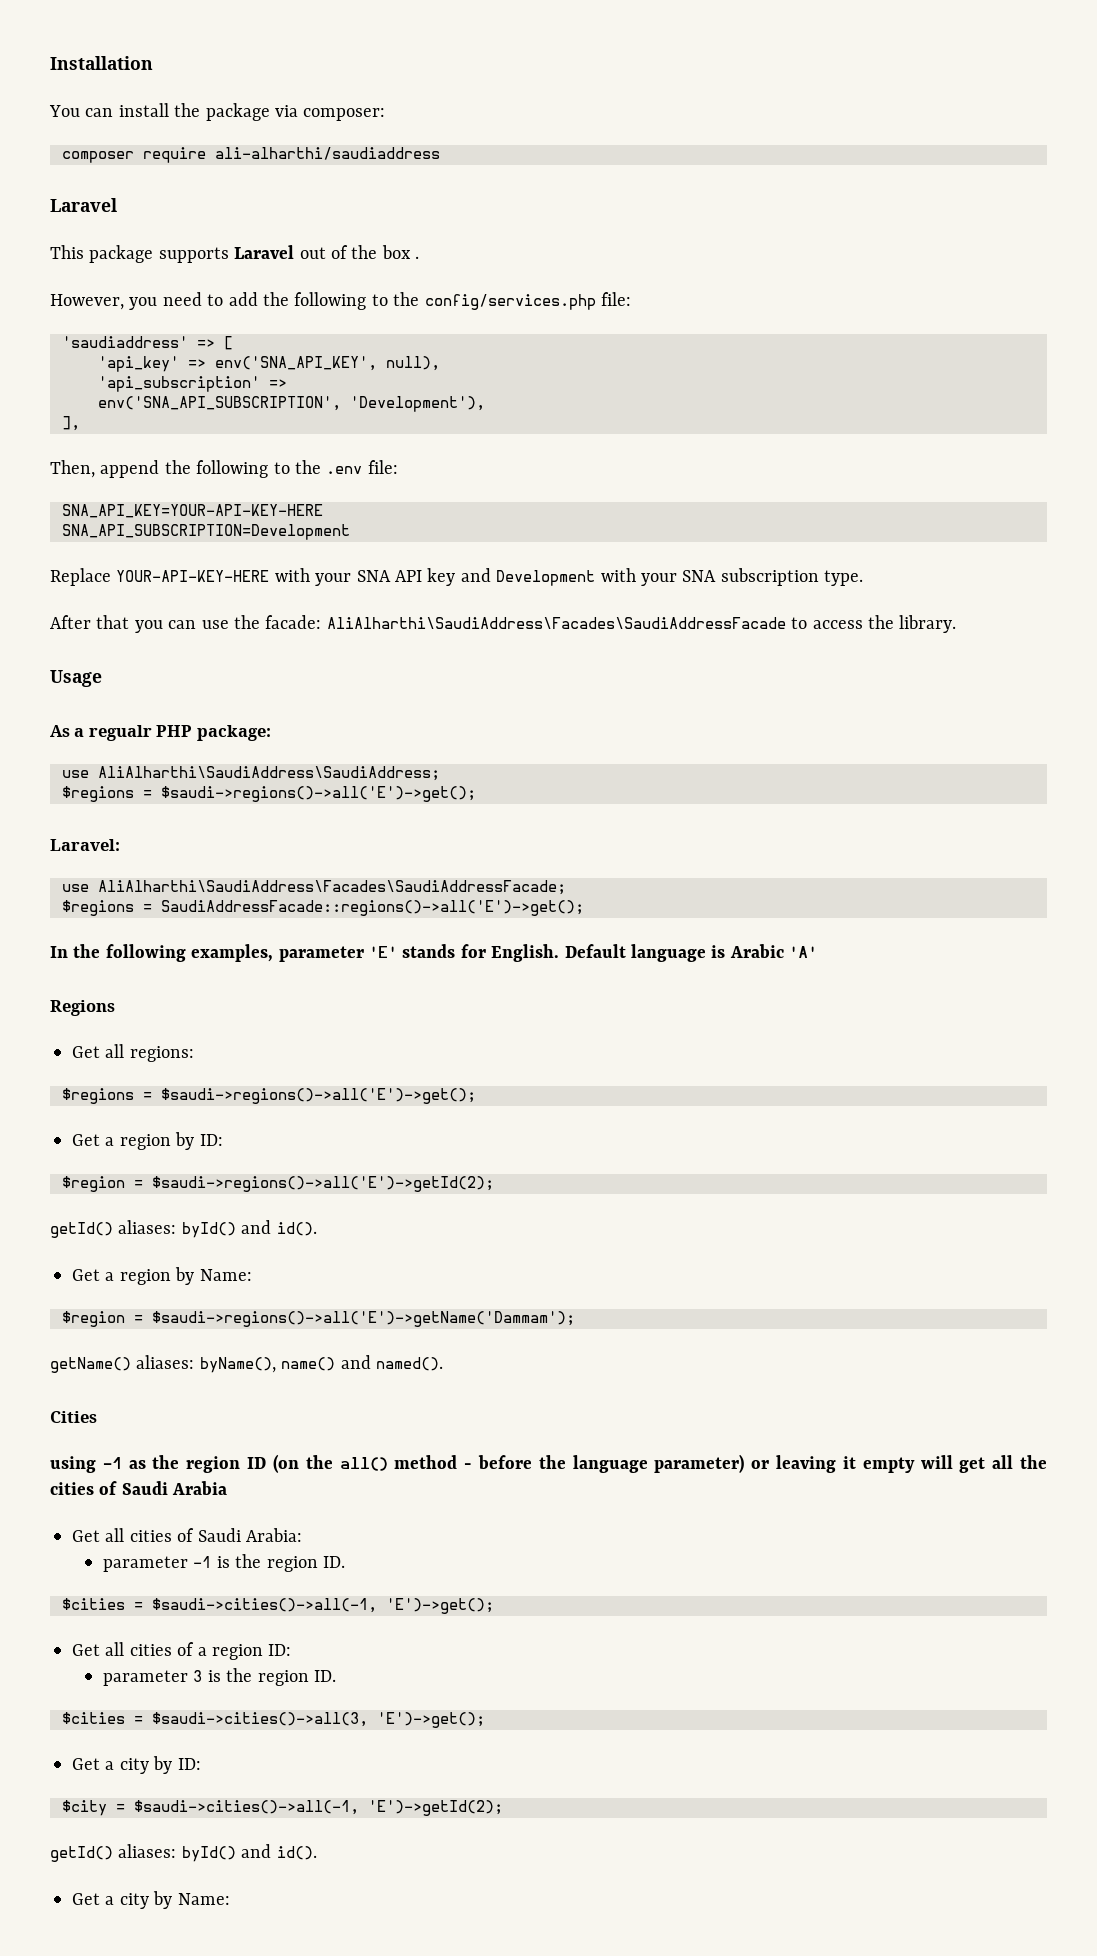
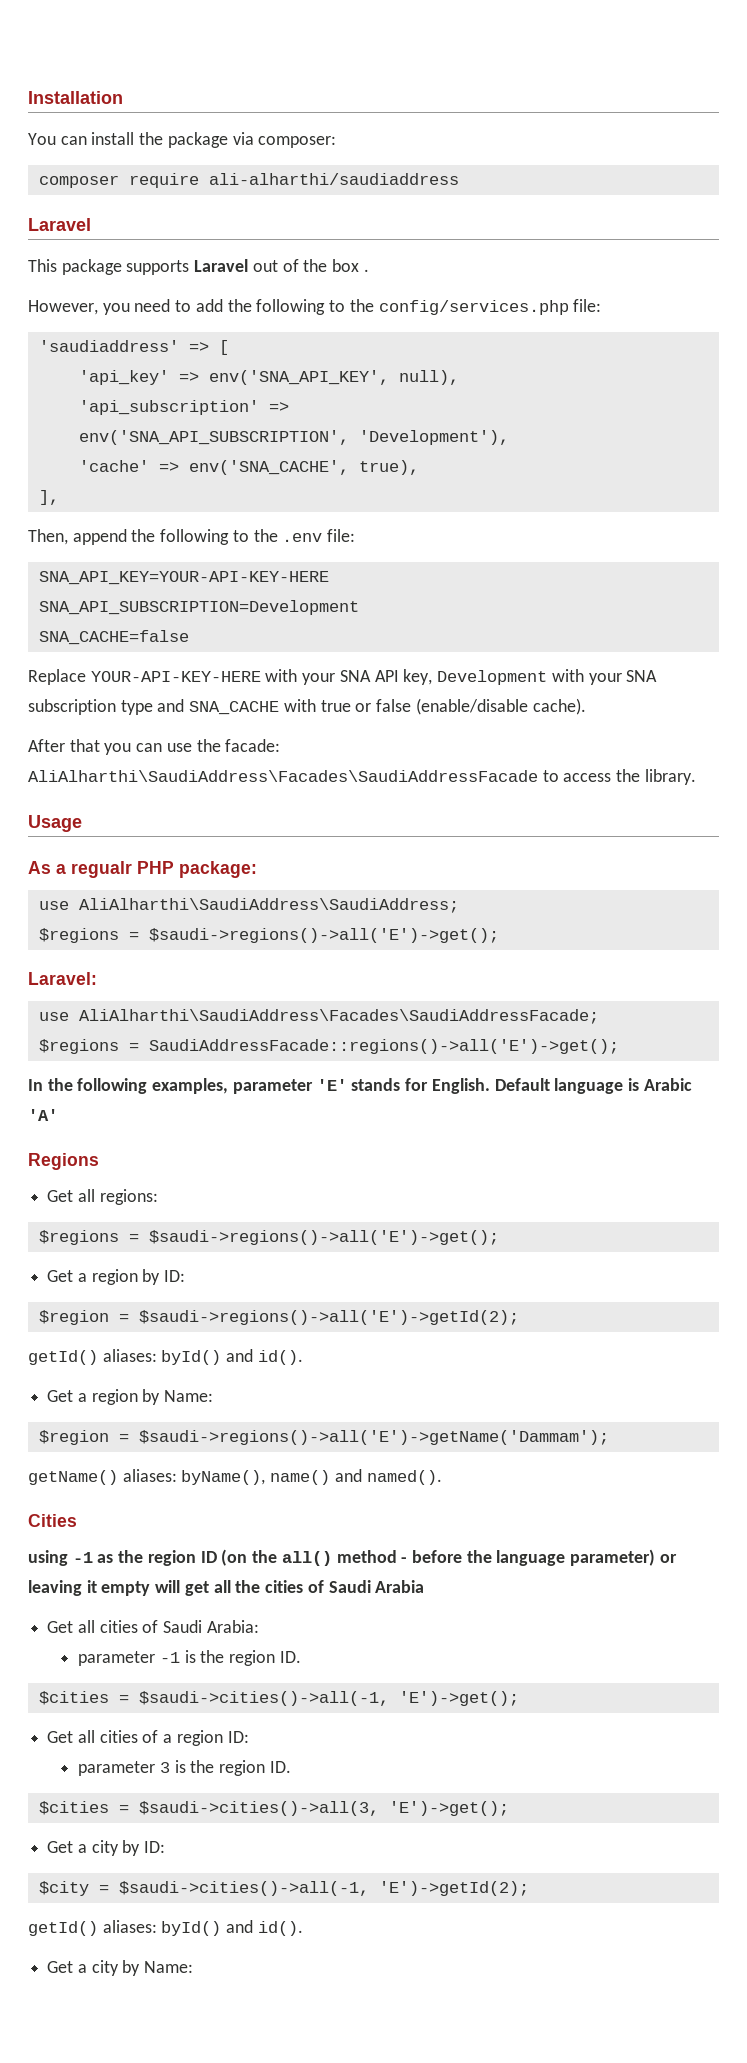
+ 'cache' => env('SNA_CACHE', true),
+ SNA_CACHE=false
- Replace YOUR-API-KEY-HERE with your SNA API key and Development with your SNA subscription type.
+ Replace YOUR-API-KEY-HERE with your SNA API key, Development with your SNA subscription type and SNA_CACHE with true or false (enable/disable cache).

